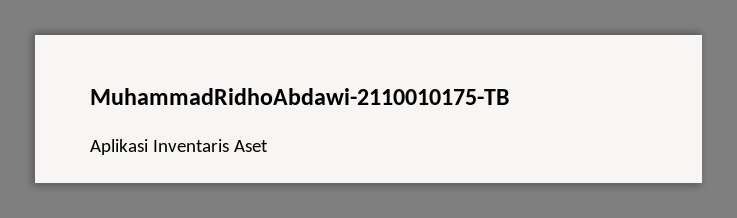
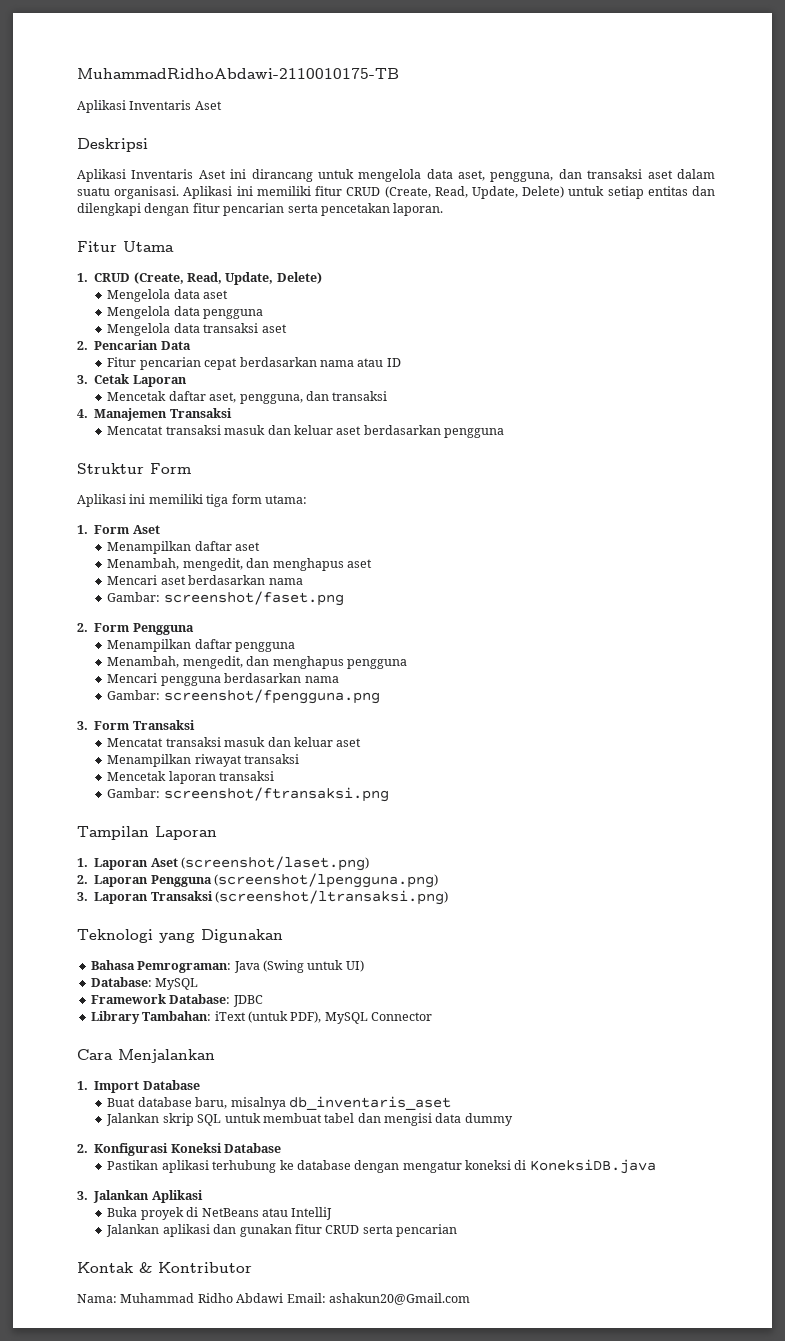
+ Deskripsi
+ Aplikasi Inventaris Aset ini dirancang untuk mengelola data aset, pengguna, dan transaksi aset dalam suatu organisasi. Aplikasi ini memiliki fitur CRUD (Create, Read, Update, Delete) untuk setiap entitas dan dilengkapi dengan fitur pencarian serta pencetakan laporan.
+ Fitur Utama
+ 1. CRUD (Create, Read, Update, Delete)
+ Mengelola data aset
+ Mengelola data pengguna
+ Mengelola data transaksi aset
+ 2. Pencarian Data
+ Fitur pencarian cepat berdasarkan nama atau ID
+ 3. Cetak Laporan
+ Mencetak daftar aset, pengguna, dan transaksi
+ 4. Manajemen Transaksi
+ Mencatat transaksi masuk dan keluar aset berdasarkan pengguna
+ Struktur Form
+ Aplikasi ini memiliki tiga form utama:
+ 1. Form Aset
+ Menampilkan daftar aset
+ Menambah, mengedit, dan menghapus aset
+ Mencari aset berdasarkan nama
+ Gambar: screenshot/faset.png
+ 2. Form Pengguna
+ Menampilkan daftar pengguna
+ Menambah, mengedit, dan menghapus pengguna
+ Mencari pengguna berdasarkan nama
+ Gambar: screenshot/fpengguna.png
+ 3. Form Transaksi
+ Mencatat transaksi masuk dan keluar aset
+ Menampilkan riwayat transaksi
+ Mencetak laporan transaksi
+ Gambar: screenshot/ftransaksi.png
+ Tampilan Laporan
+ 1. Laporan Aset (screenshot/laset.png)
+ 2. Laporan Pengguna (screenshot/lpengguna.png)
+ 3. Laporan Transaksi (screenshot/ltransaksi.png)
+ Teknologi yang Digunakan
+ Bahasa Pemrograman: Java (Swing untuk UI)
+ Database: MySQL
+ Framework Database: JDBC
+ Library Tambahan: iText (untuk PDF), MySQL Connector
+ Cara Menjalankan
+ 1. Import Database
+ Buat database baru, misalnya db_inventaris_aset
+ Jalankan skrip SQL untuk membuat tabel dan mengisi data dummy
+ 2. Konfigurasi Koneksi Database
+ Pastikan aplikasi terhubung ke database dengan mengatur koneksi di KoneksiDB.java
+ 3. Jalankan Aplikasi
+ Buka proyek di NetBeans atau IntelliJ
+ Jalankan aplikasi dan gunakan fitur CRUD serta pencarian
+ Kontak & Kontributor
+ Nama: Muhammad Ridho Abdawi Email: ashakun20@Gmail.com

